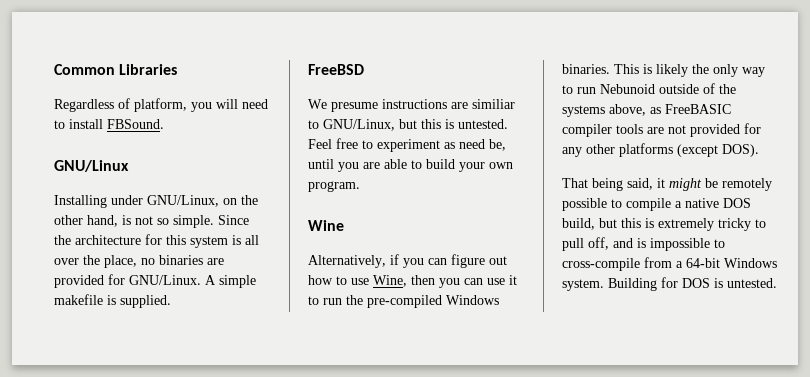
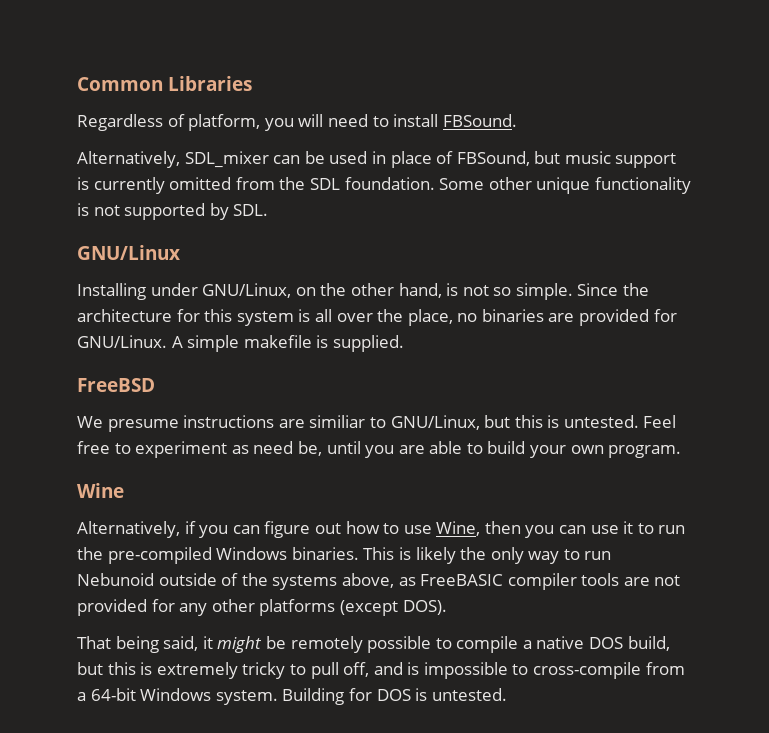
+ Alternatively, SDL_mixer can be used in place of FBSound, but music support is currently omitted from the SDL foundation. Some other unique functionality is not supported by SDL.

